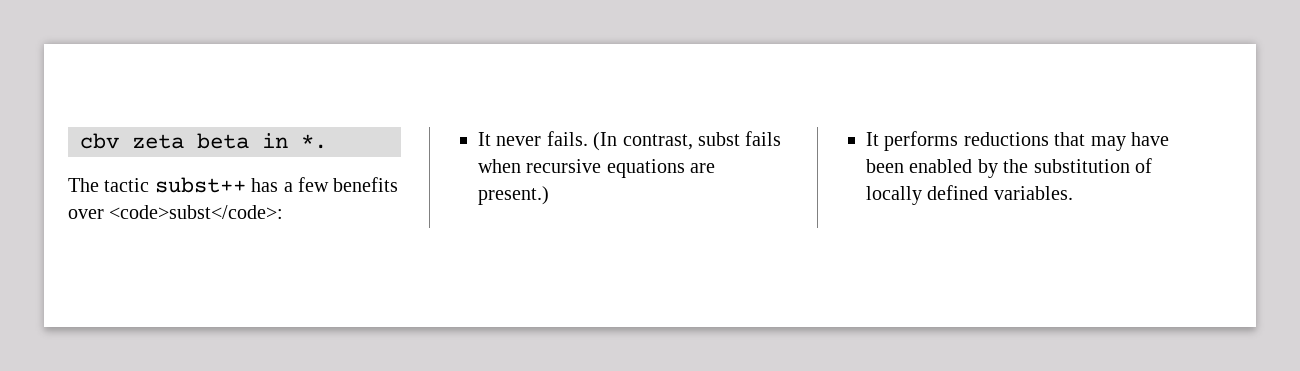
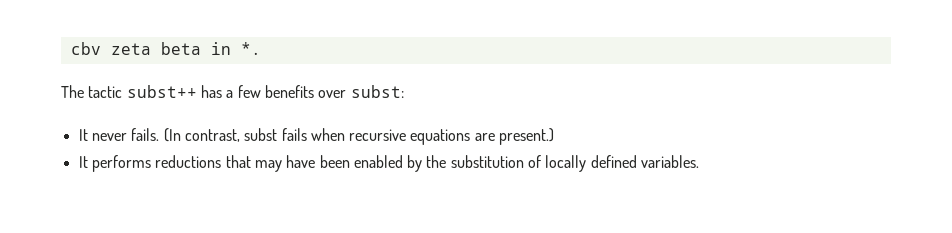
- The tactic subst++ has a few benefits over <code>subst</code>:
+ The tactic subst++ has a few benefits over subst:

